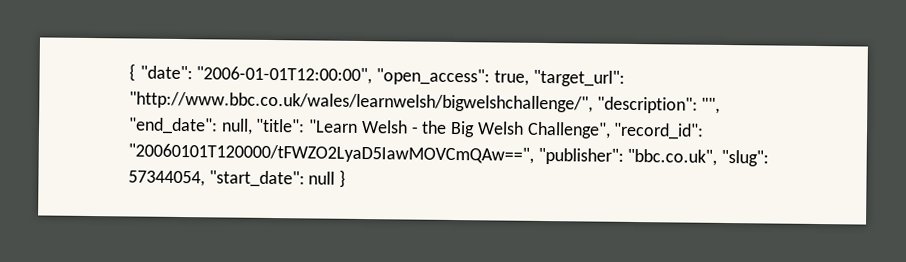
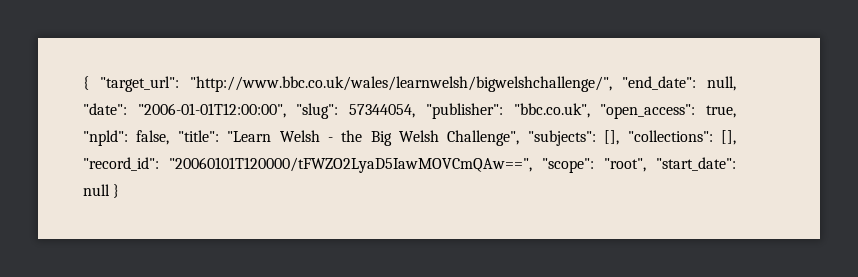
- { "date": "2006-01-01T12:00:00", "open_access": true, "target_url": "http://www.bbc.co.uk/wales/learnwelsh/bigwelshchallenge/", "description": "", "end_date": null, "title": "Learn Welsh - the Big Welsh Challenge", "record_id": "20060101T120000/tFWZO2LyaD5IawMOVCmQAw==", "publisher": "bbc.co.uk", "slug": 57344054, "start_date": null }
+ { "target_url": "http://www.bbc.co.uk/wales/learnwelsh/bigwelshchallenge/", "end_date": null, "date": "2006-01-01T12:00:00", "slug": 57344054, "publisher": "bbc.co.uk", "open_access": true, "npld": false, "title": "Learn Welsh - the Big Welsh Challenge", "subjects": [], "collections": [], "record_id": "20060101T120000/tFWZO2LyaD5IawMOVCmQAw==", "scope": "root", "start_date": null }

